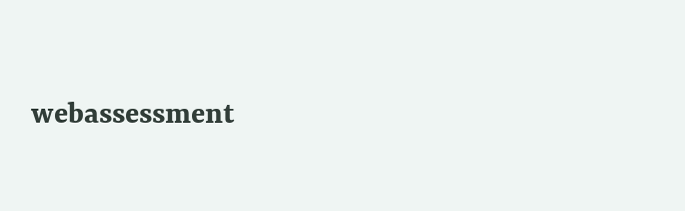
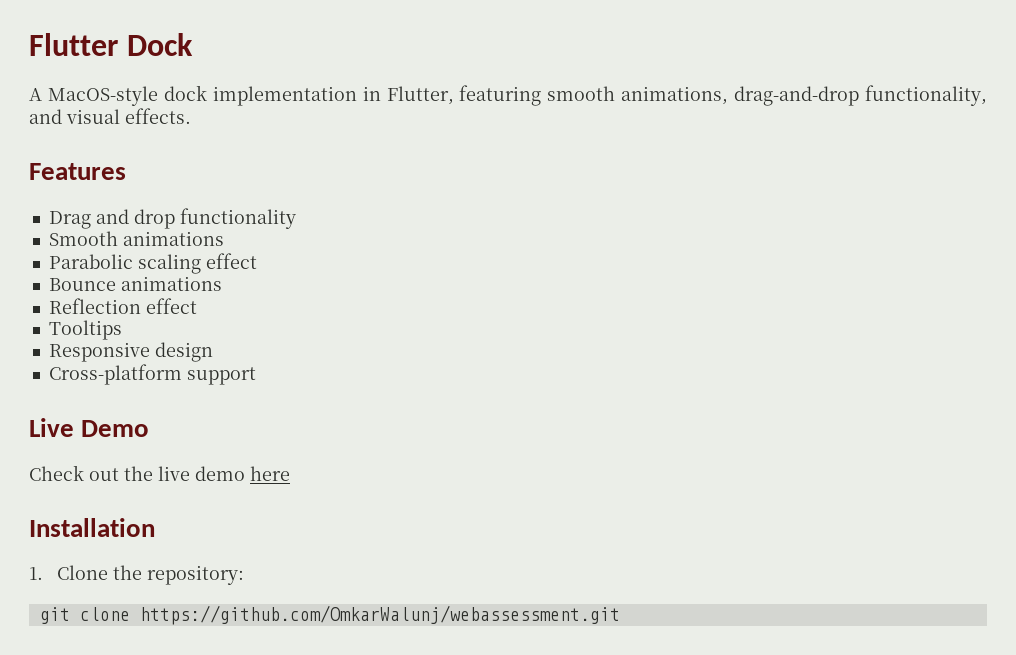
- webassessment
+ Flutter Dock
+ A MacOS-style dock implementation in Flutter, featuring smooth animations, drag-and-drop functionality, and visual effects.
+ Features
+ Drag and drop functionality
+ Smooth animations
+ Parabolic scaling effect
+ Bounce animations
+ Reflection effect
+ Tooltips
+ Responsive design
+ Cross-platform support
+ Live Demo
+ Check out the live demo here
+ Installation
+ 1. Clone the repository:
+ git clone https://github.com/OmkarWalunj/webassessment.git

